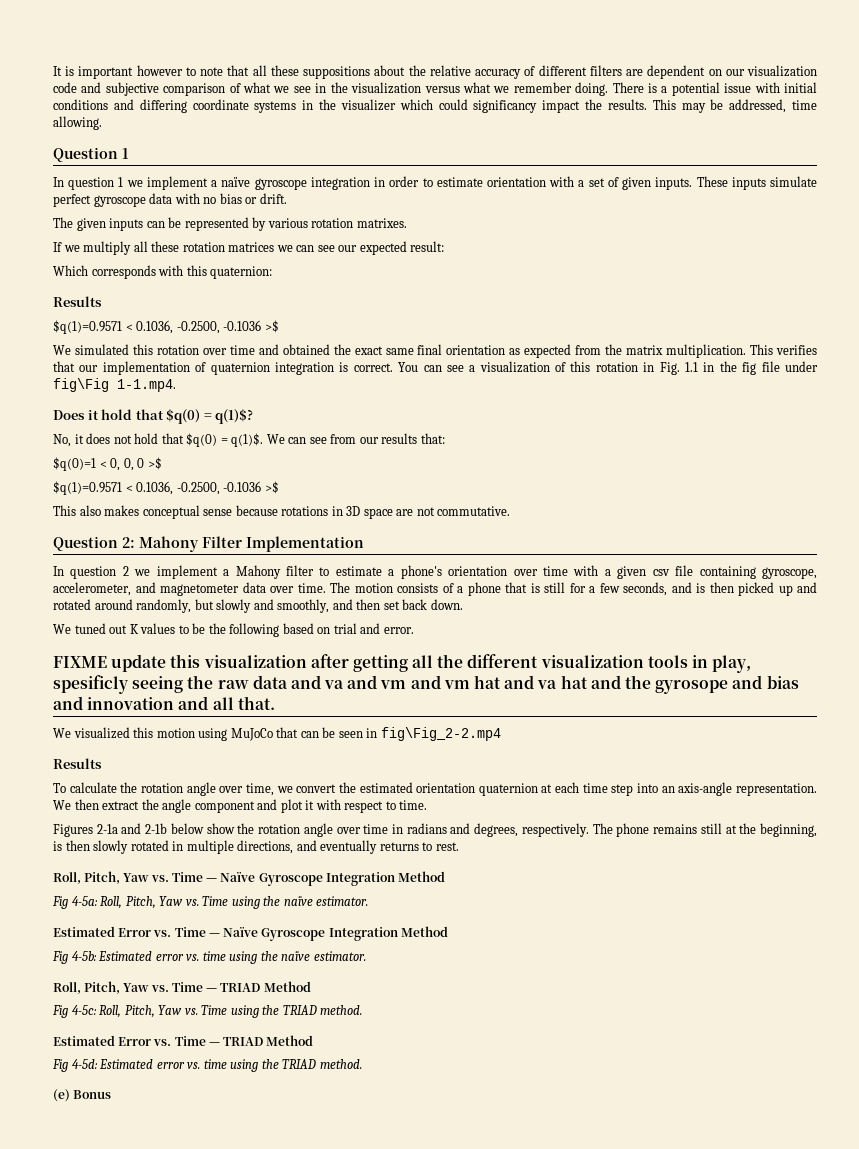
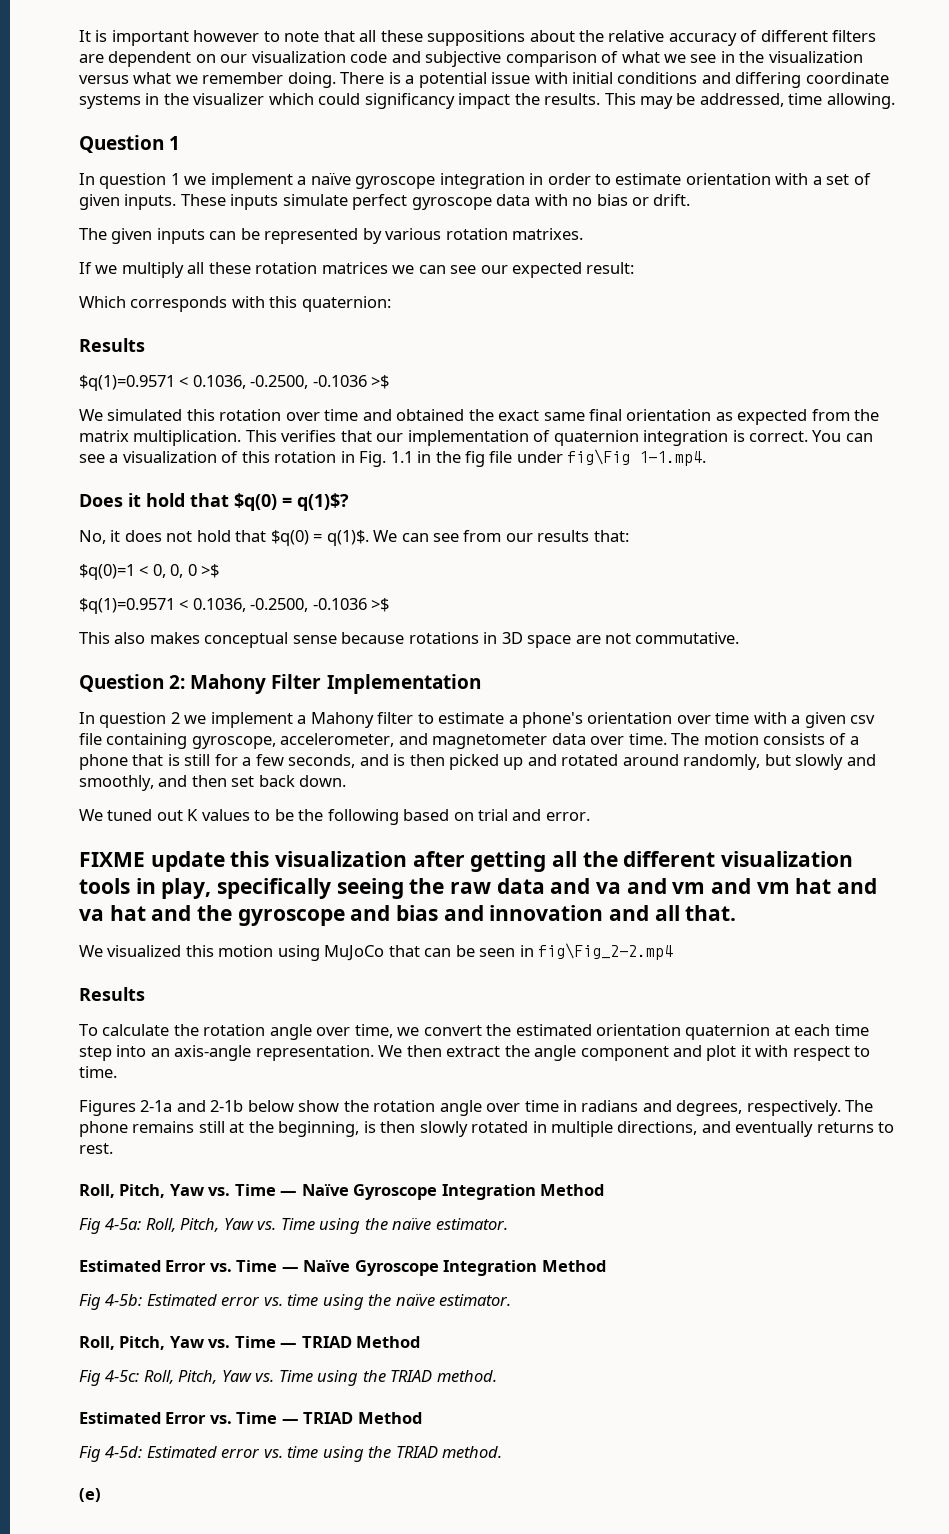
- FIXME update this visualization after getting all the different visualization tools in play, spesificly seeing the raw data and va and vm and vm hat and va hat and the gyrosope and bias and innovation and all that.
+ FIXME update this visualization after getting all the different visualization tools in play, specifically seeing the raw data and va and vm and vm hat and va hat and the gyroscope and bias and innovation and all that.
- (e) Bonus
+ (e)

